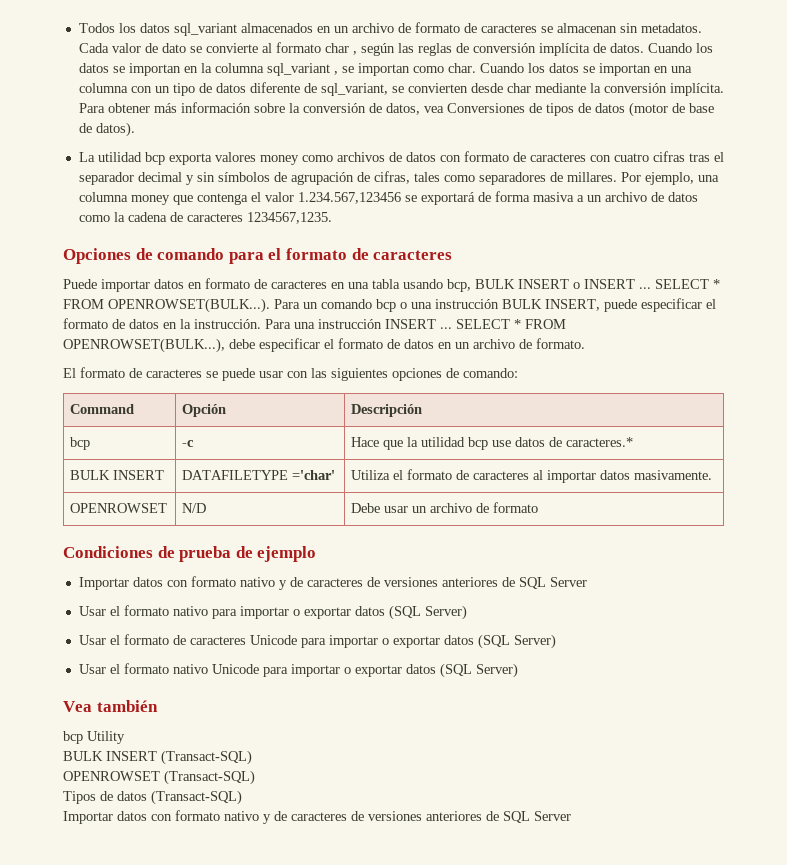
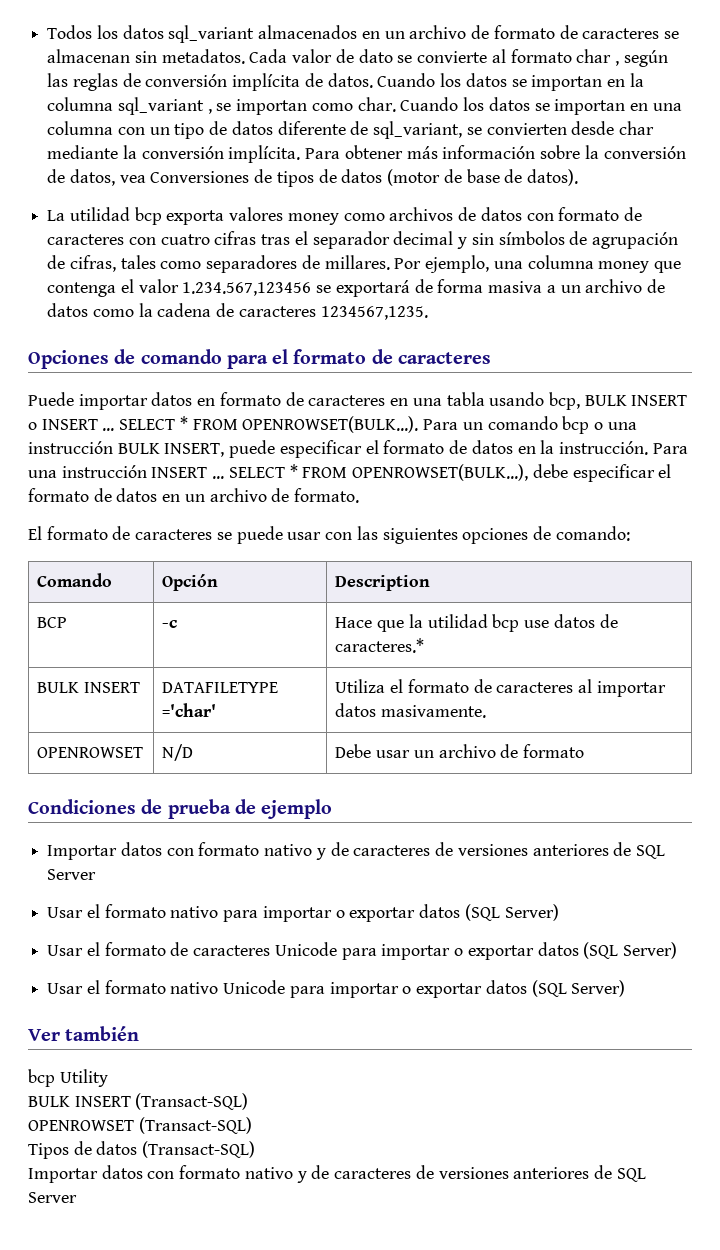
- Command | Opción | Descripción
- bcp | -c | Hace que la utilidad bcp use datos de caracteres.*
+ Comando | Opción | Description
+ BCP | -c | Hace que la utilidad bcp use datos de caracteres.*
- Vea también
+ Ver también

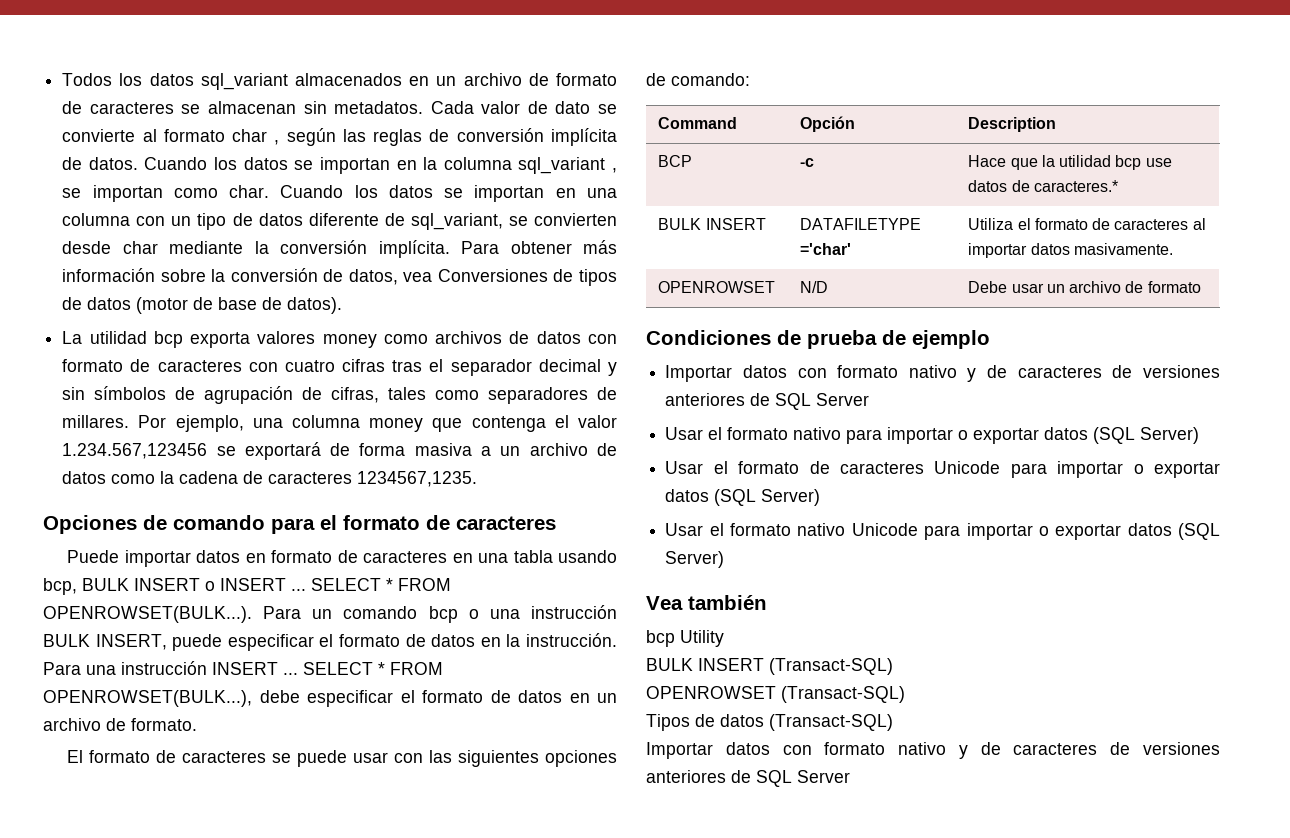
- Comando | Opción | Description
+ Command | Opción | Description
- Ver también
+ Vea también

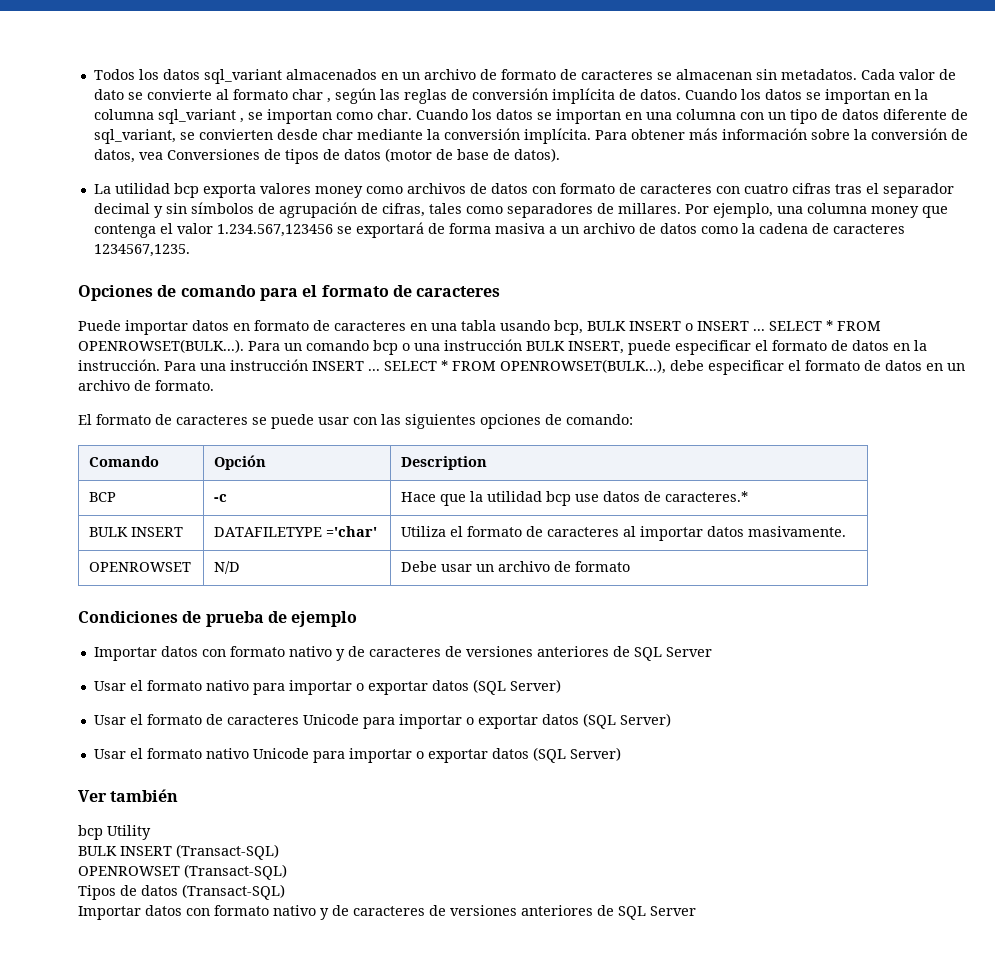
- Command | Opción | Description
+ Comando | Opción | Description
- Vea también
+ Ver también

